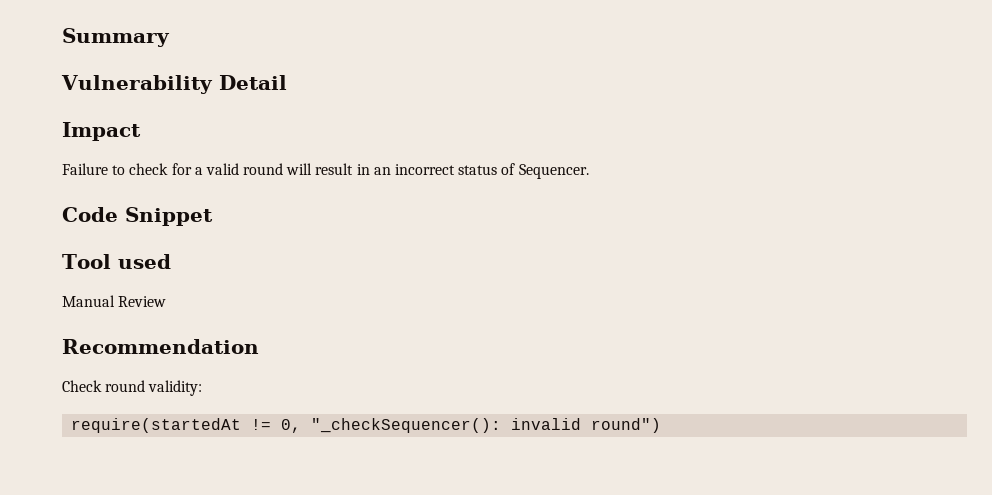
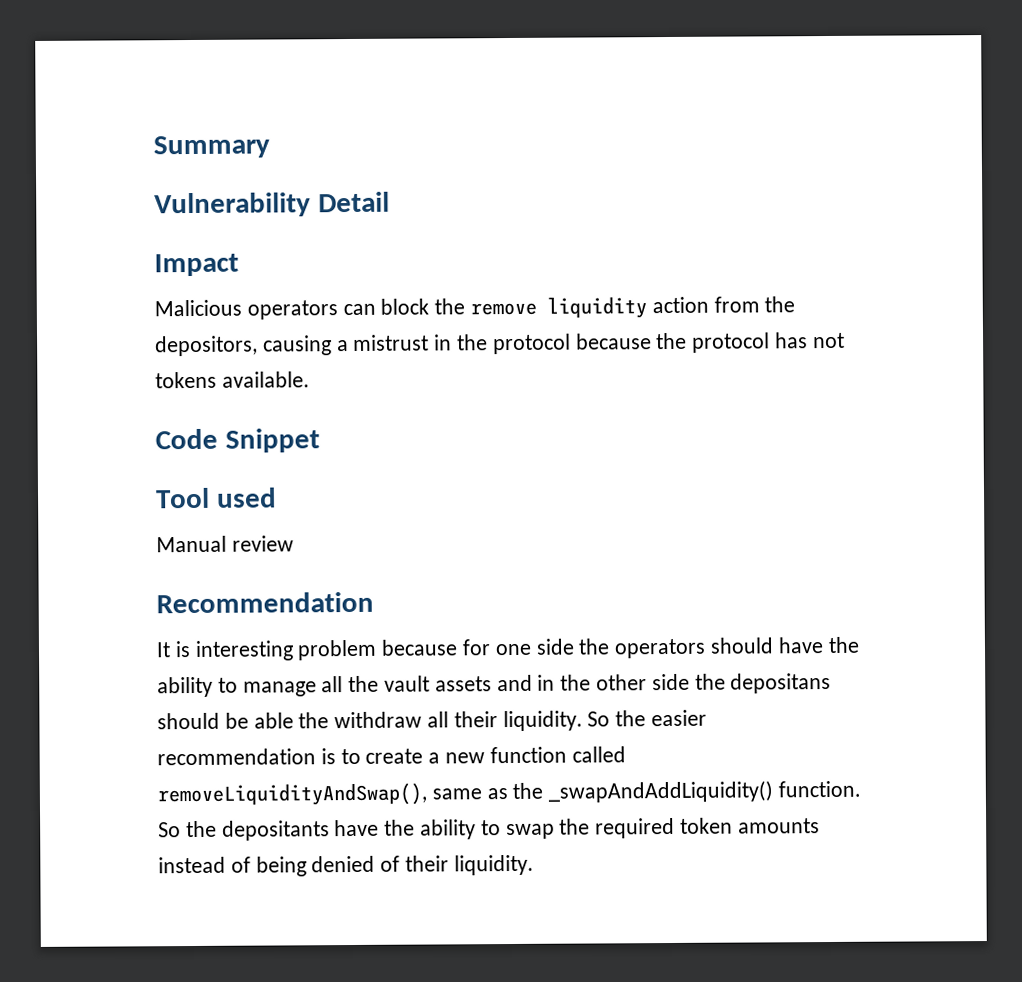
- Failure to check for a valid round will result in an incorrect status of Sequencer.
+ Malicious operators can block the remove liquidity action from the depositors, causing a mistrust in the protocol because the protocol has not tokens available.
- Manual Review
+ Manual review
- Check round validity:
- require(startedAt != 0, "_checkSequencer(): invalid round")
+ It is interesting problem because for one side the operators should have the ability to manage all the vault assets and in the other side the depositans should be able the withdraw all their liquidity. So the easier recommendation is to create a new function called removeLiquidityAndSwap(), same as the _swapAndAddLiquidity() function. So the depositants have the ability to swap the required token amounts instead of being denied of their liquidity.

